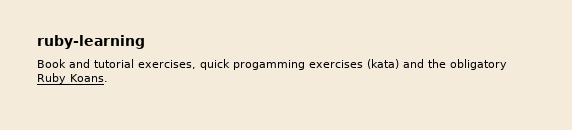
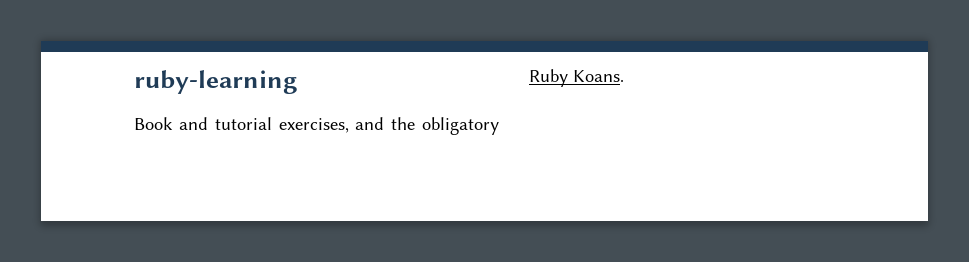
- Book and tutorial exercises, quick progamming exercises (kata) and the obligatory Ruby Koans.
+ Book and tutorial exercises, and the obligatory Ruby Koans.

